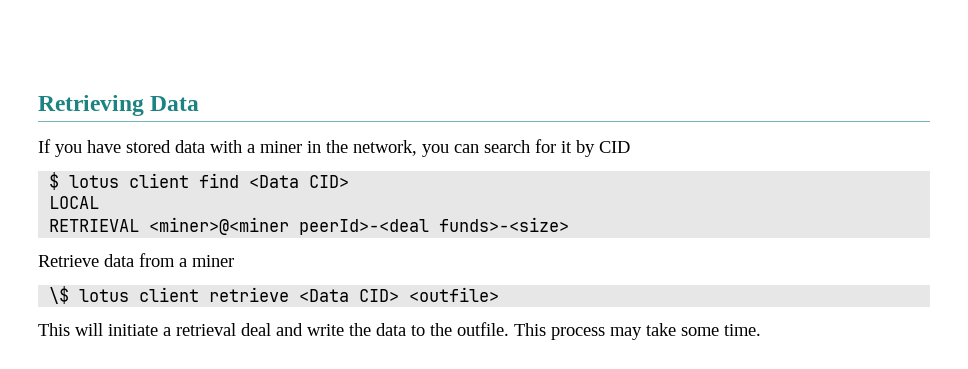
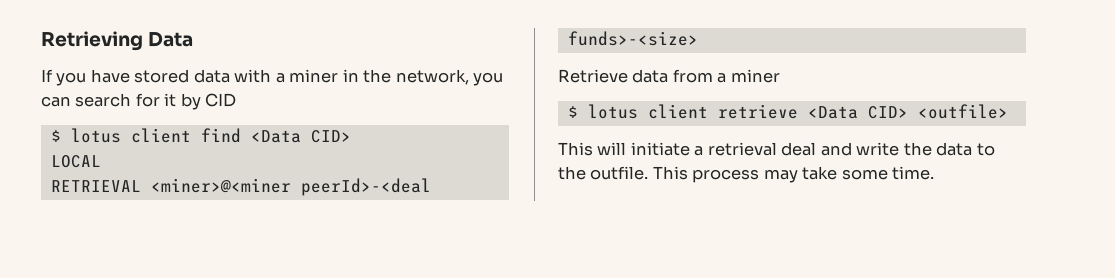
- \$ lotus client retrieve <Data CID> <outfile>
+ $ lotus client retrieve <Data CID> <outfile>

